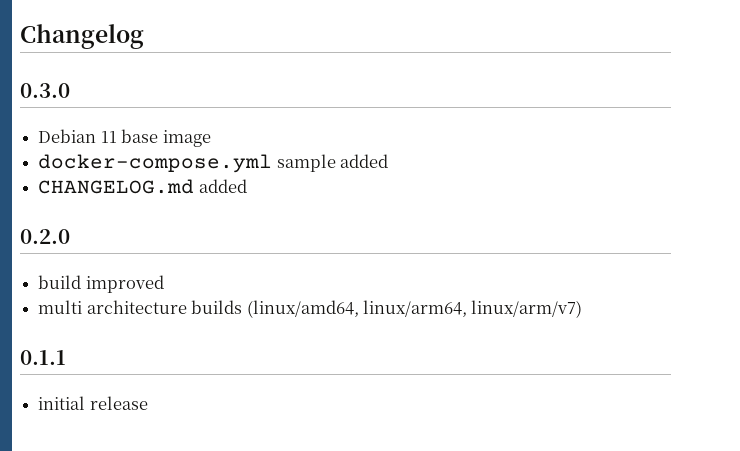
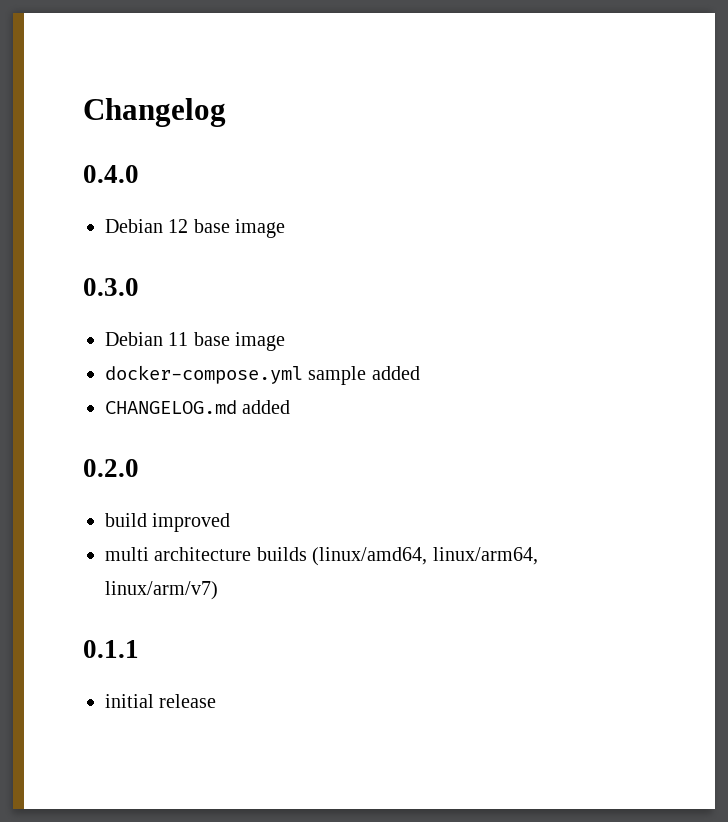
+ 0.4.0
+ Debian 12 base image

